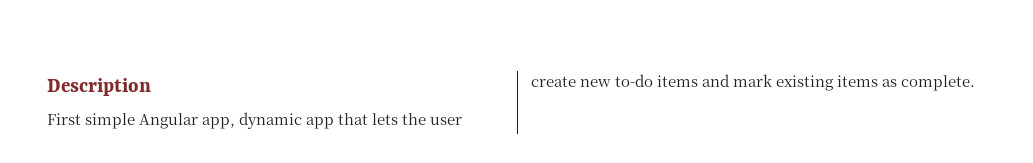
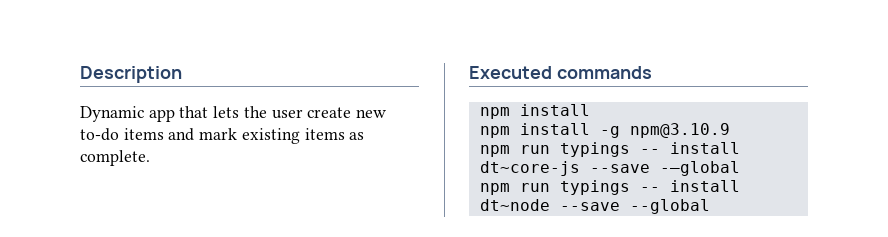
- First simple Angular app, dynamic app that lets the user create new to-do items and mark existing items as complete.
+ Dynamic app that lets the user create new to-do items and mark existing items as complete.
+ Executed commands
+ npm install
+ npm install -g npm@3.10.9
+ npm run typings -- install dt~core-js --save -–global
+ npm run typings -- install dt~node --save --global

